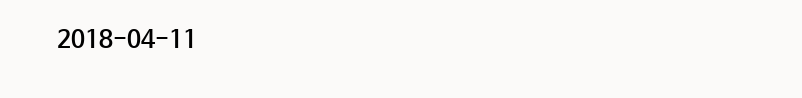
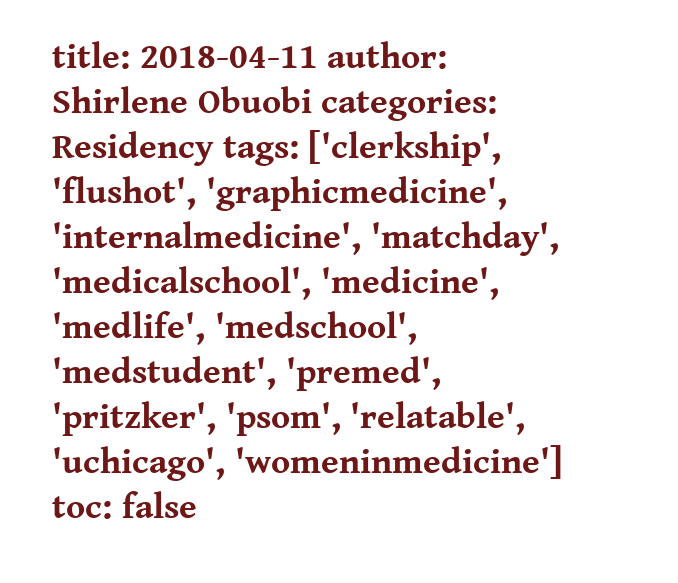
- 2018-04-11
+ title: 2018-04-11 author: Shirlene Obuobi categories: Residency tags: ['clerkship', 'flushot', 'graphicmedicine', 'internalmedicine', 'matchday', 'medicalschool', 'medicine', 'medlife', 'medschool', 'medstudent', 'premed', 'pritzker', 'psom', 'relatable', 'uchicago', 'womeninmedicine'] toc: false

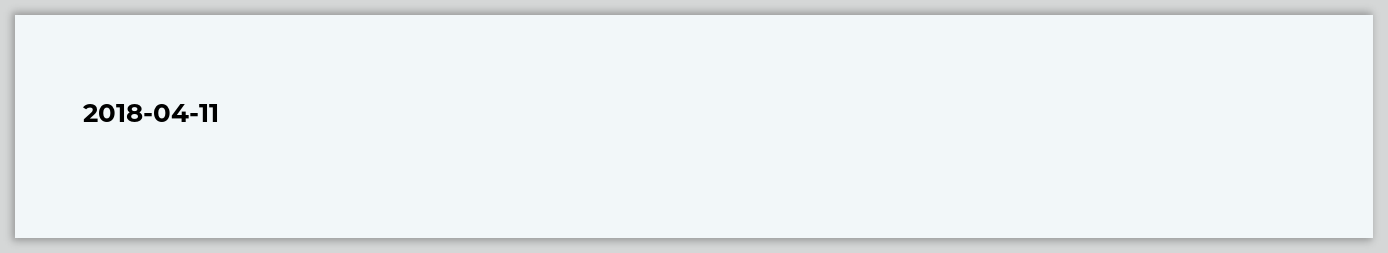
- title: 2018-04-11 author: Shirlene Obuobi categories: Residency tags: ['clerkship', 'flushot', 'graphicmedicine', 'internalmedicine', 'matchday', 'medicalschool', 'medicine', 'medlife', 'medschool', 'medstudent', 'premed', 'pritzker', 'psom', 'relatable', 'uchicago', 'womeninmedicine'] toc: false
+ 2018-04-11

